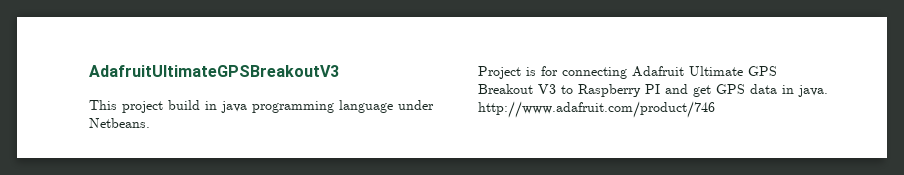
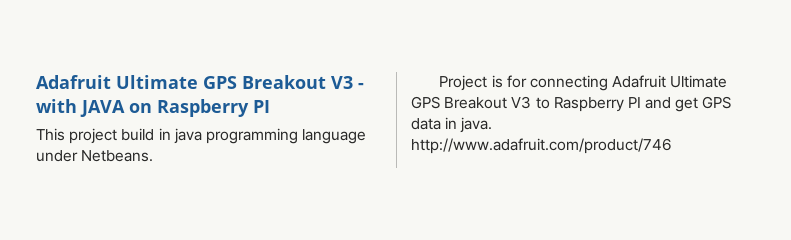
- AdafruitUltimateGPSBreakoutV3
+ Adafruit Ultimate GPS Breakout V3 - with JAVA on Raspberry PI

